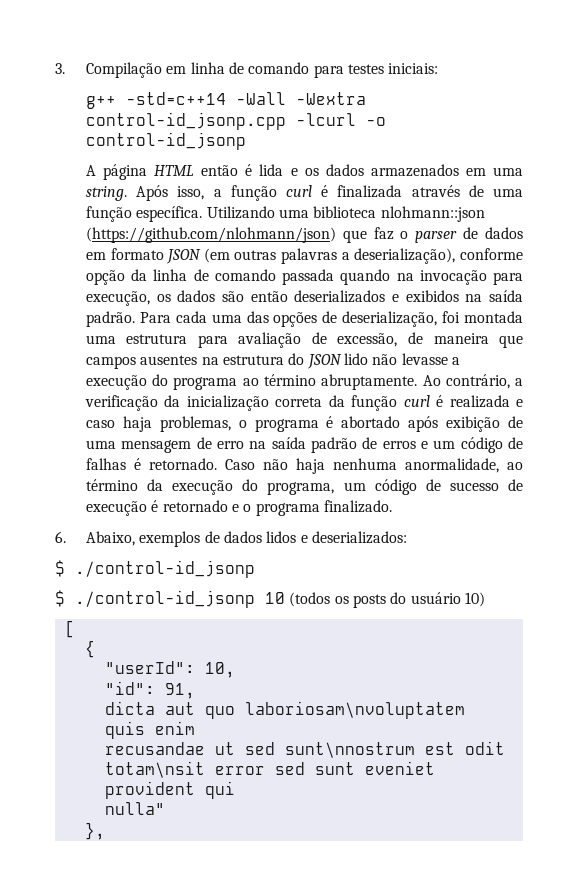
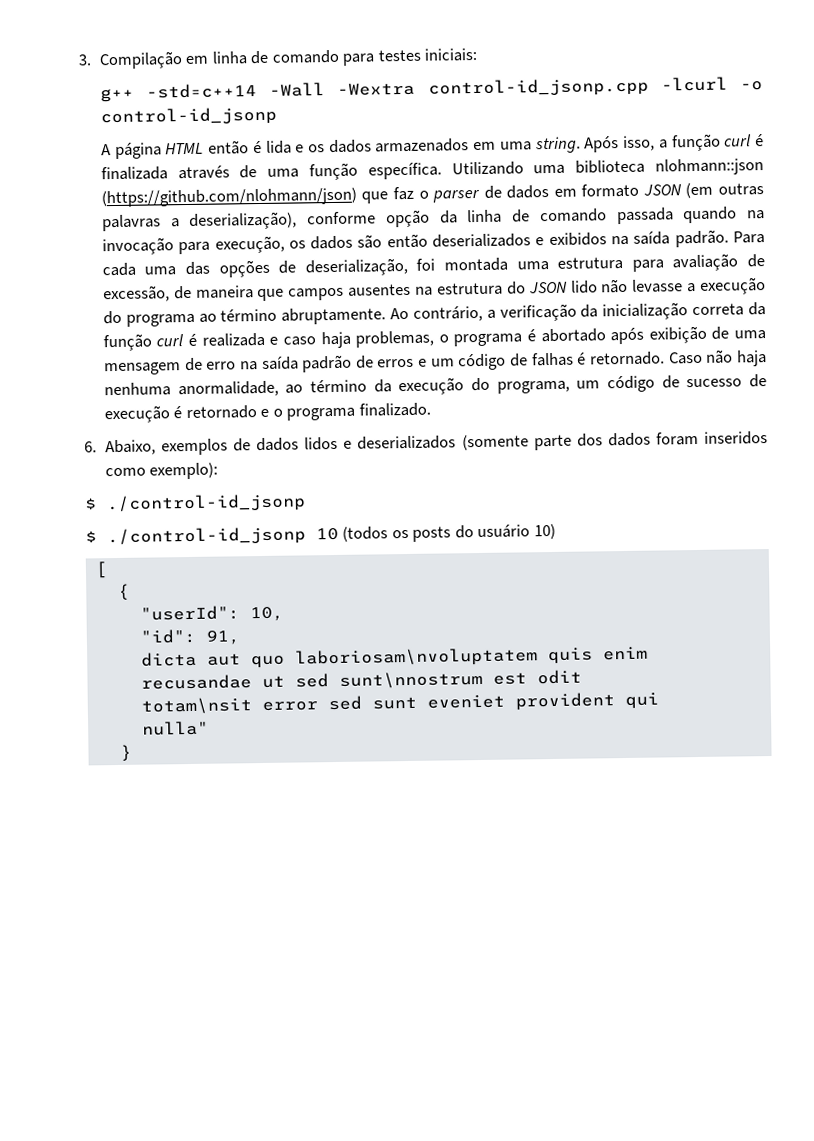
- 6. Abaixo, exemplos de dados lidos e deserializados:
+ 6. Abaixo, exemplos de dados lidos e deserializados (somente parte dos dados foram inseridos como exemplo):
- },
+ }

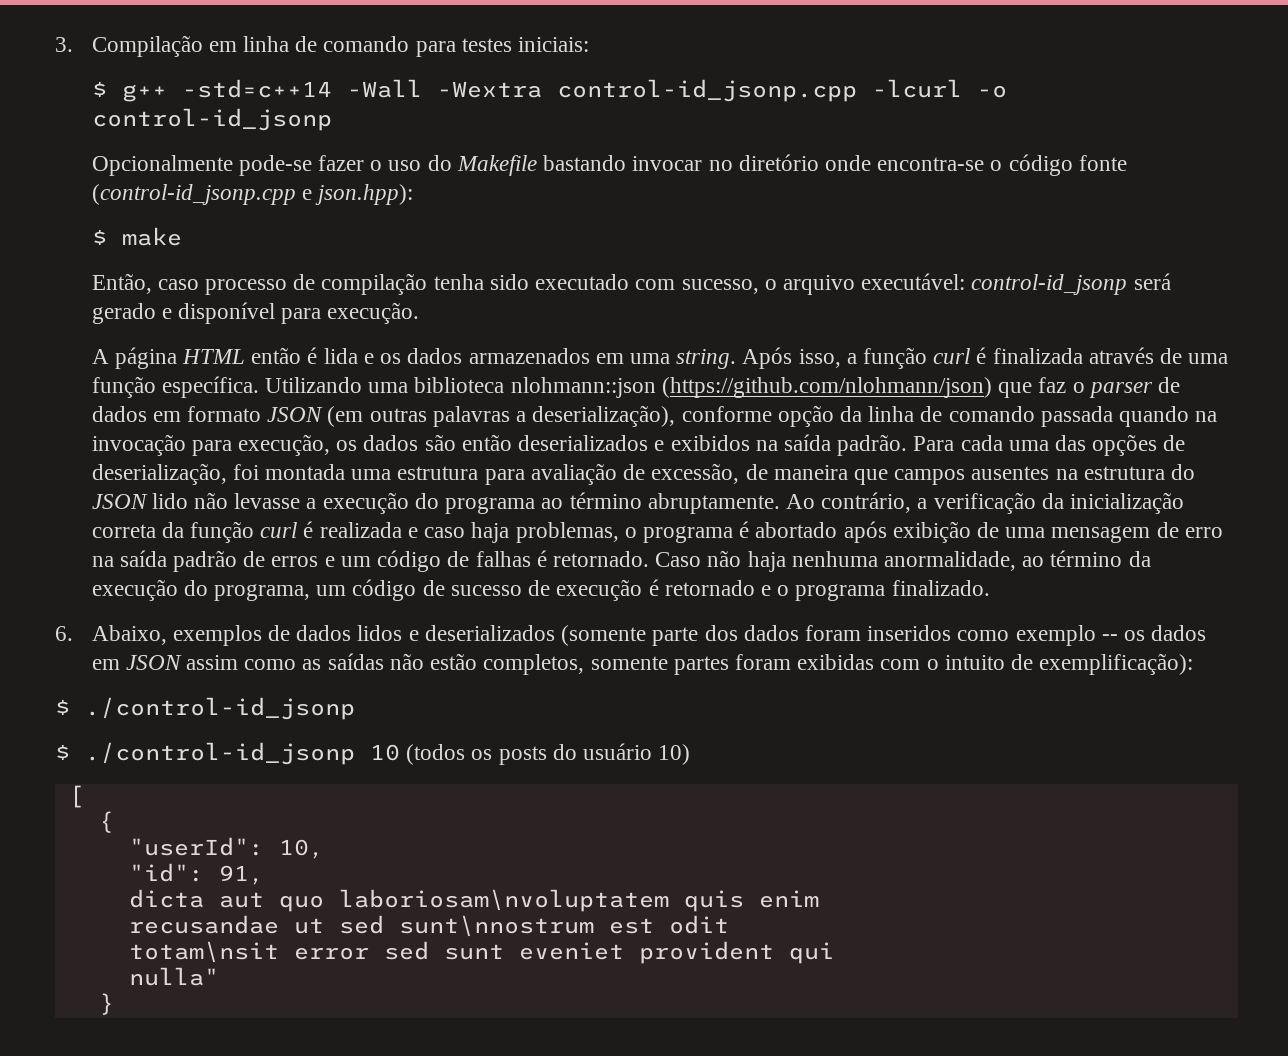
- g++ -std=c++14 -Wall -Wextra control-id_jsonp.cpp -lcurl -o control-id_jsonp
+ $ g++ -std=c++14 -Wall -Wextra control-id_jsonp.cpp -lcurl -o control-id_jsonp
+ Opcionalmente pode-se fazer o uso do Makefile bastando invocar no diretório onde encontra-se o código fonte (control-id_jsonp.cpp e json.hpp):
+ $ make
+ Então, caso processo de compilação tenha sido executado com sucesso, o arquivo executável: control-id_jsonp será gerado e disponível para execução.
- 6. Abaixo, exemplos de dados lidos e deserializados (somente parte dos dados foram inseridos como exemplo):
+ 6. Abaixo, exemplos de dados lidos e deserializados (somente parte dos dados foram inseridos como exemplo -- os dados em JSON assim como as saídas não estão completos, somente partes foram exibidas com o intuito de exemplificação):

